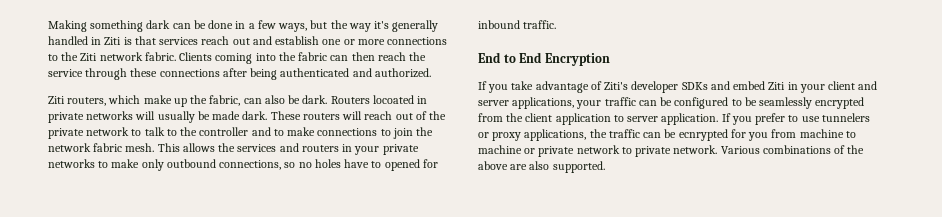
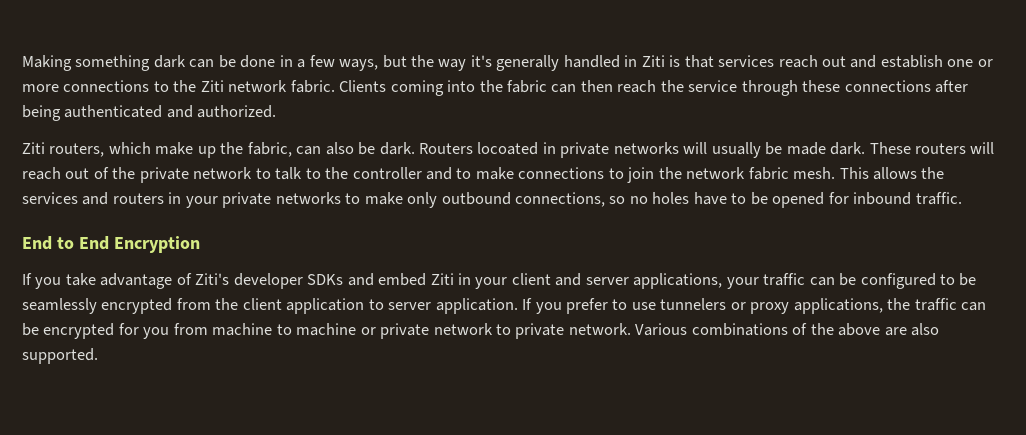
- This allows the services and routers in your private networks to make only outbound connections, so no holes have to opened for inbound traffic.
+ This allows the services and routers in your private networks to make only outbound connections, so no holes have to be opened for inbound traffic.
- If you prefer to use tunnelers or proxy applications, the traffic can be ecnrypted for you from machine to machine or private network to private network.
+ If you prefer to use tunnelers or proxy applications, the traffic can be encrypted for you from machine to machine or private network to private network.

